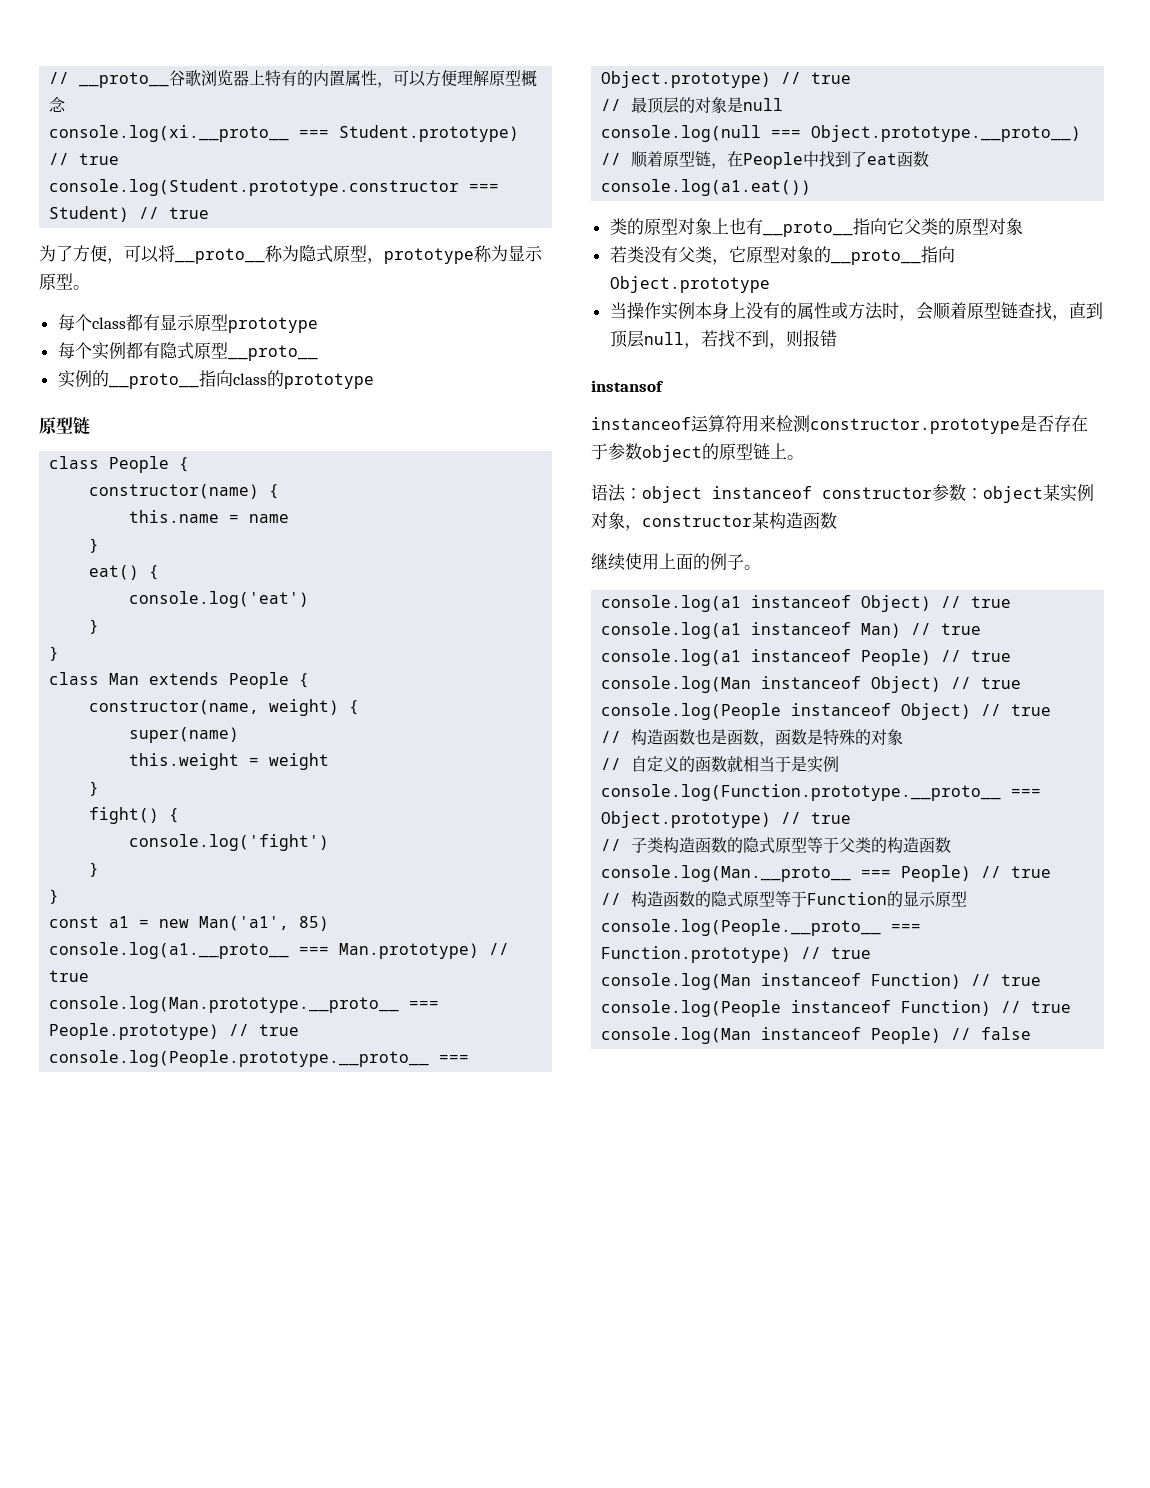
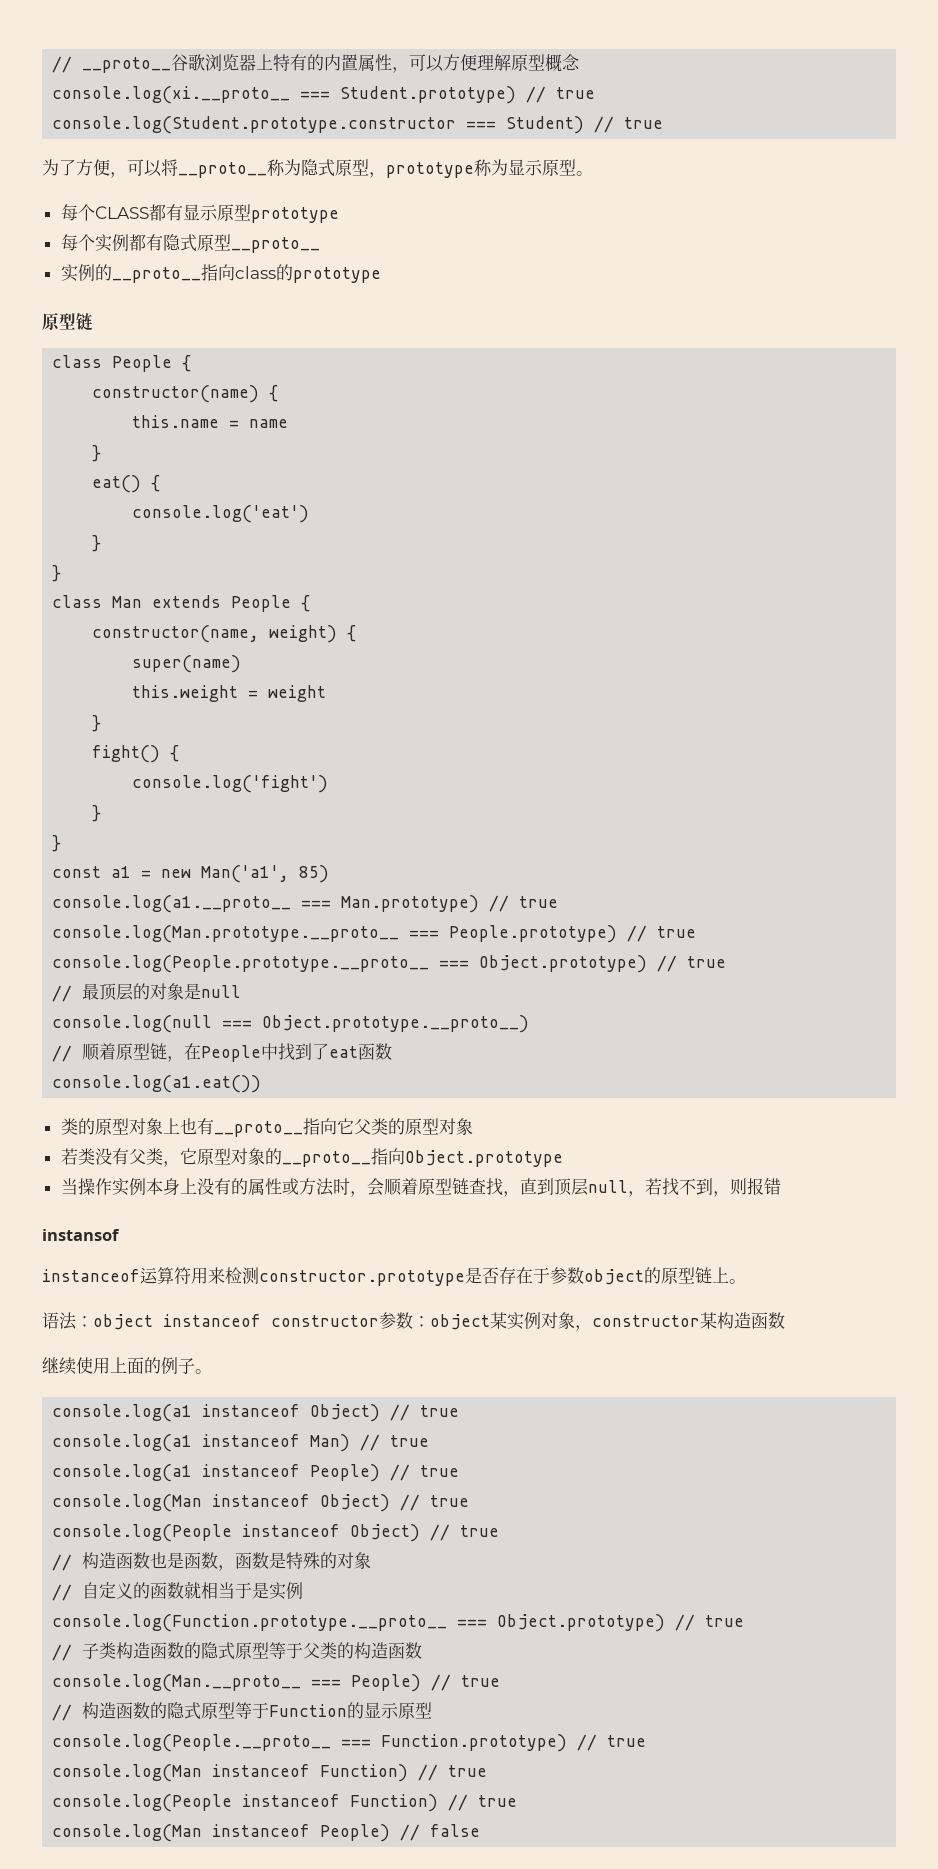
- 每个class都有显示原型prototype
+ 每个CLASS都有显示原型prototype

